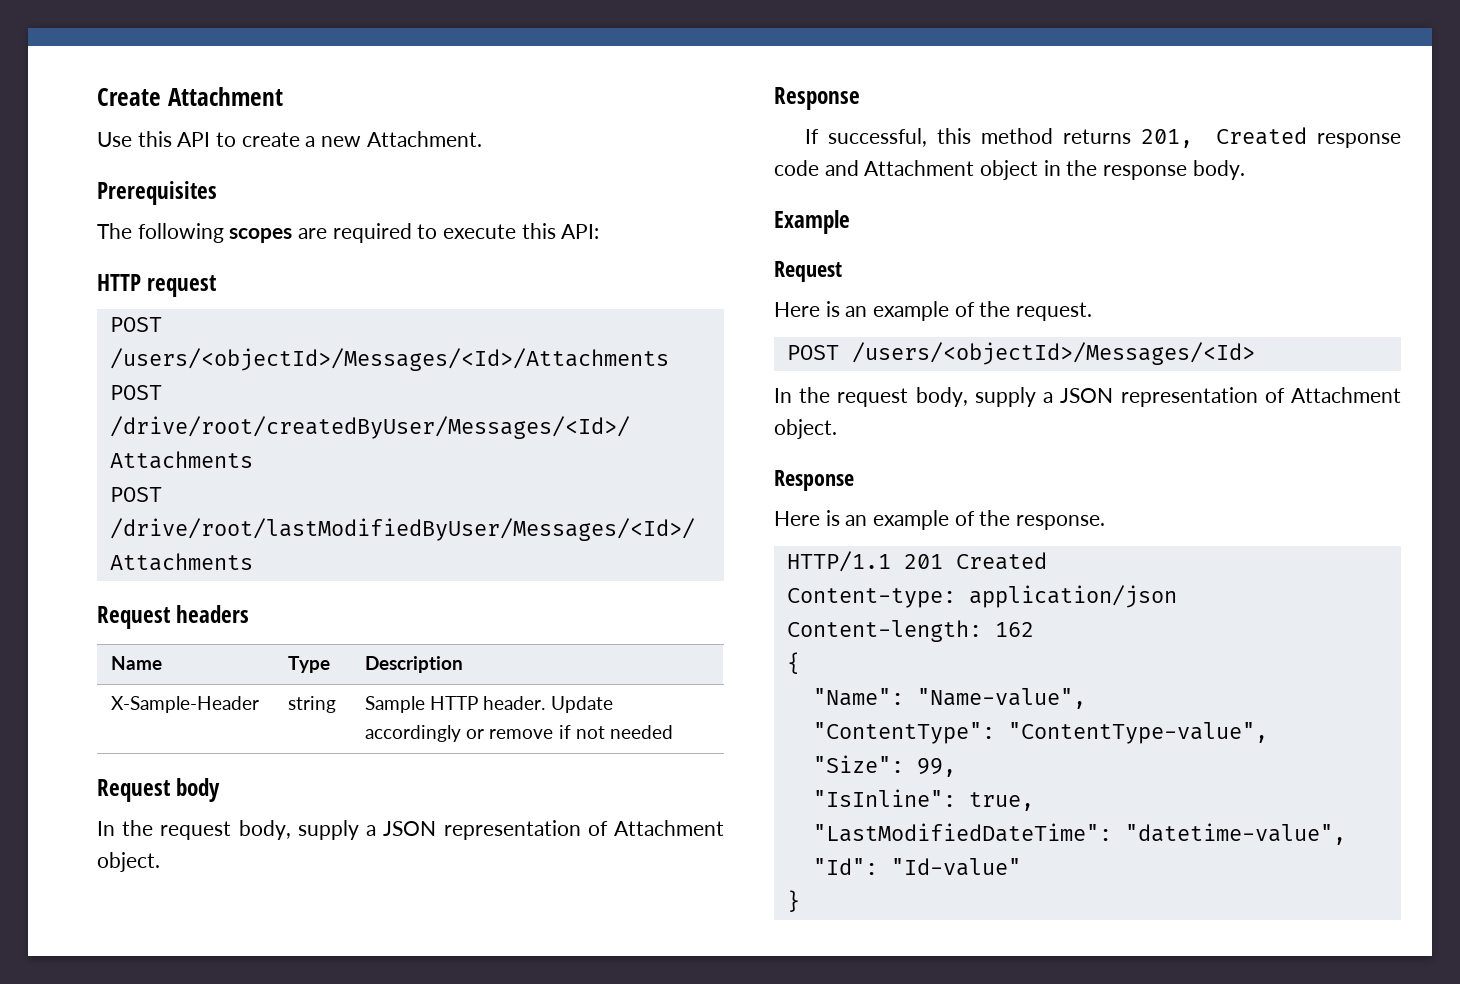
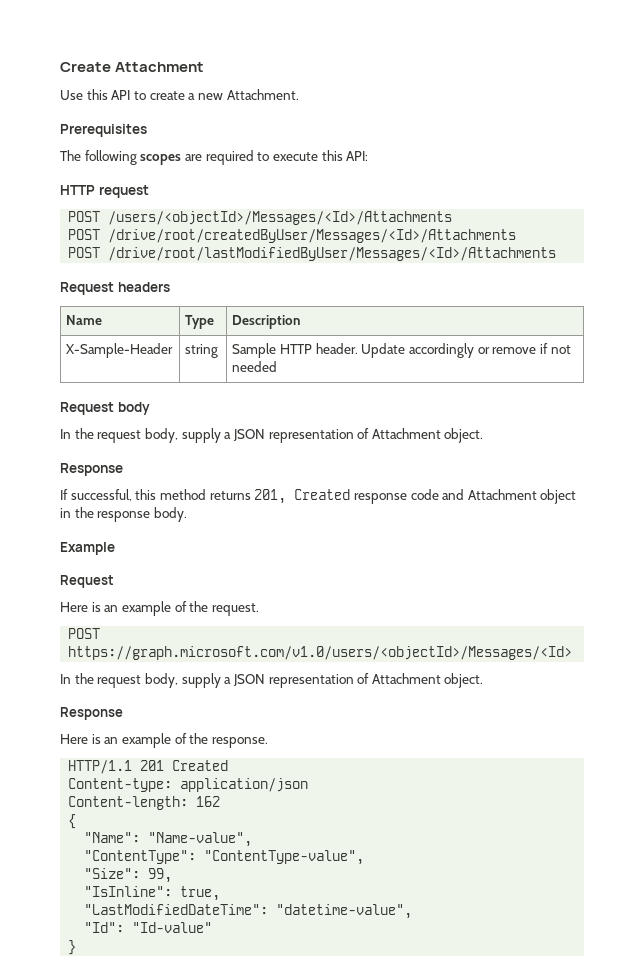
- POST /users/<objectId>/Messages/<Id>
+ POST https://graph.microsoft.com/v1.0/users/<objectId>/Messages/<Id>

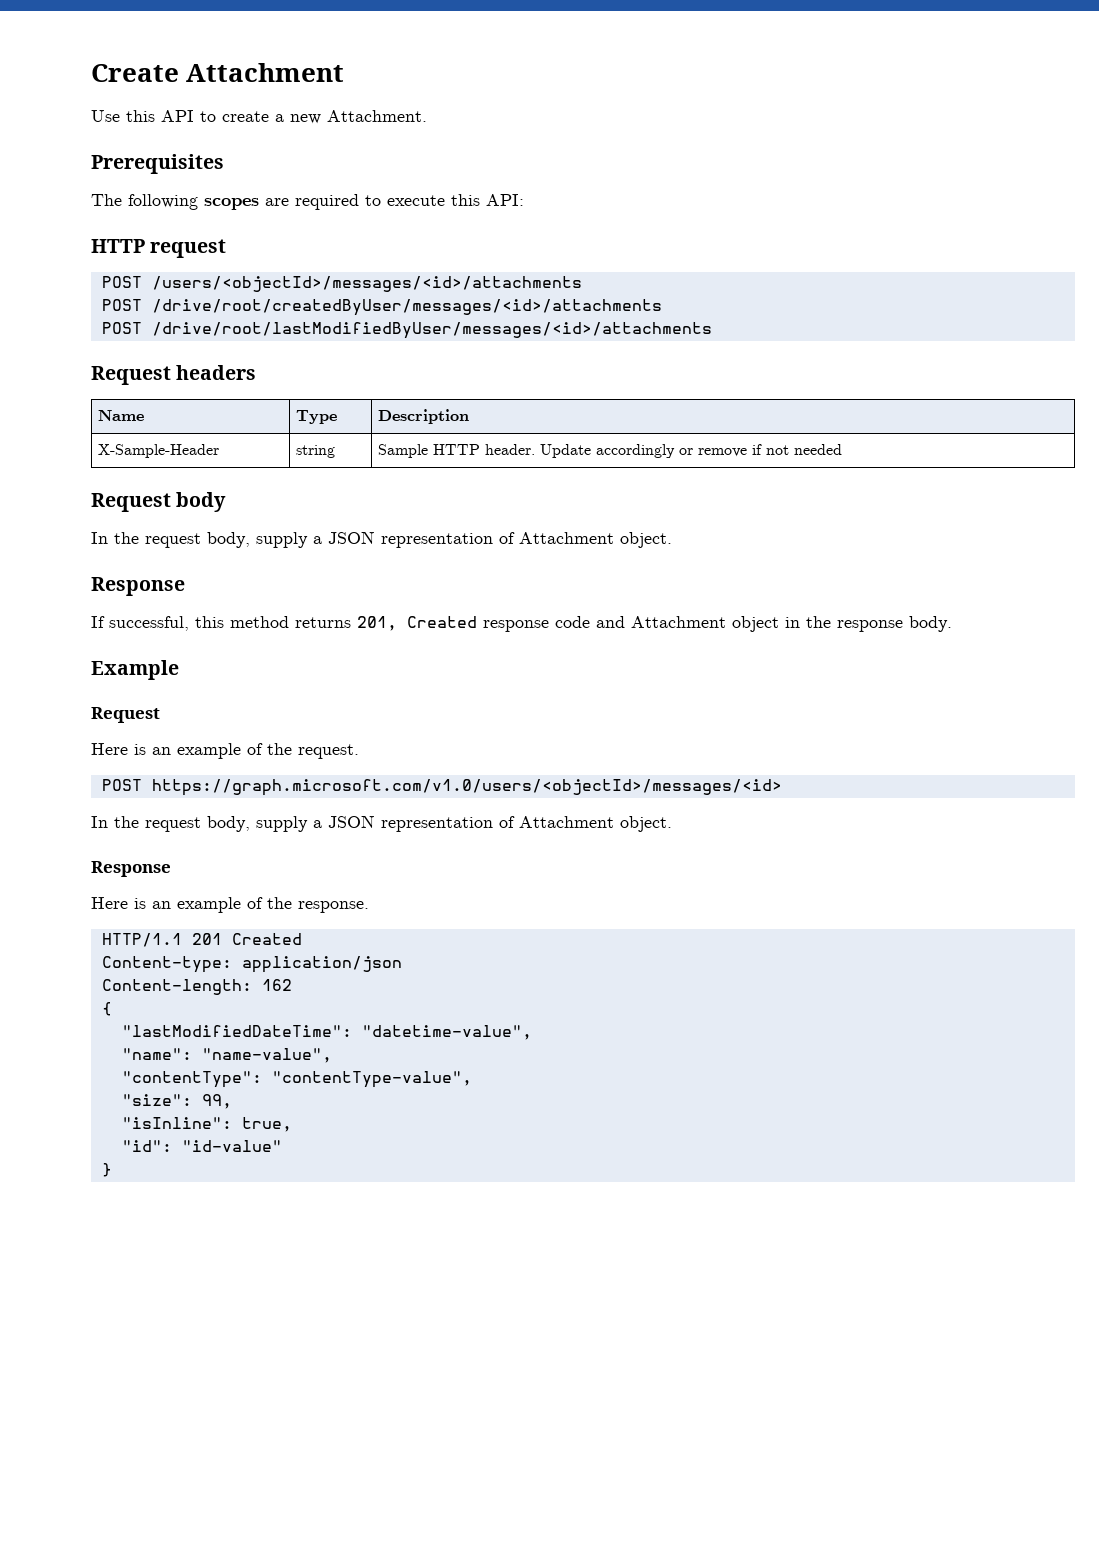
- POST /users/<objectId>/Messages/<Id>/Attachments
- POST /drive/root/createdByUser/Messages/<Id>/Attachments
- POST /drive/root/lastModifiedByUser/Messages/<Id>/Attachments
+ POST /users/<objectId>/messages/<id>/attachments
+ POST /drive/root/createdByUser/messages/<id>/attachments
+ POST /drive/root/lastModifiedByUser/messages/<id>/attachments
- POST https://graph.microsoft.com/v1.0/users/<objectId>/Messages/<Id>
+ POST https://graph.microsoft.com/v1.0/users/<objectId>/messages/<id>
- "Name": "Name-value",
- "ContentType": "ContentType-value",
- "Size": 99,
+ "lastModifiedDateTime": "datetime-value",
+ "name": "name-value",
+ "contentType": "contentType-value",
+ "size": 99,
- "IsInline": true,
+ "isInline": true,
- "LastModifiedDateTime": "datetime-value",
- "Id": "Id-value"
+ "id": "id-value"

